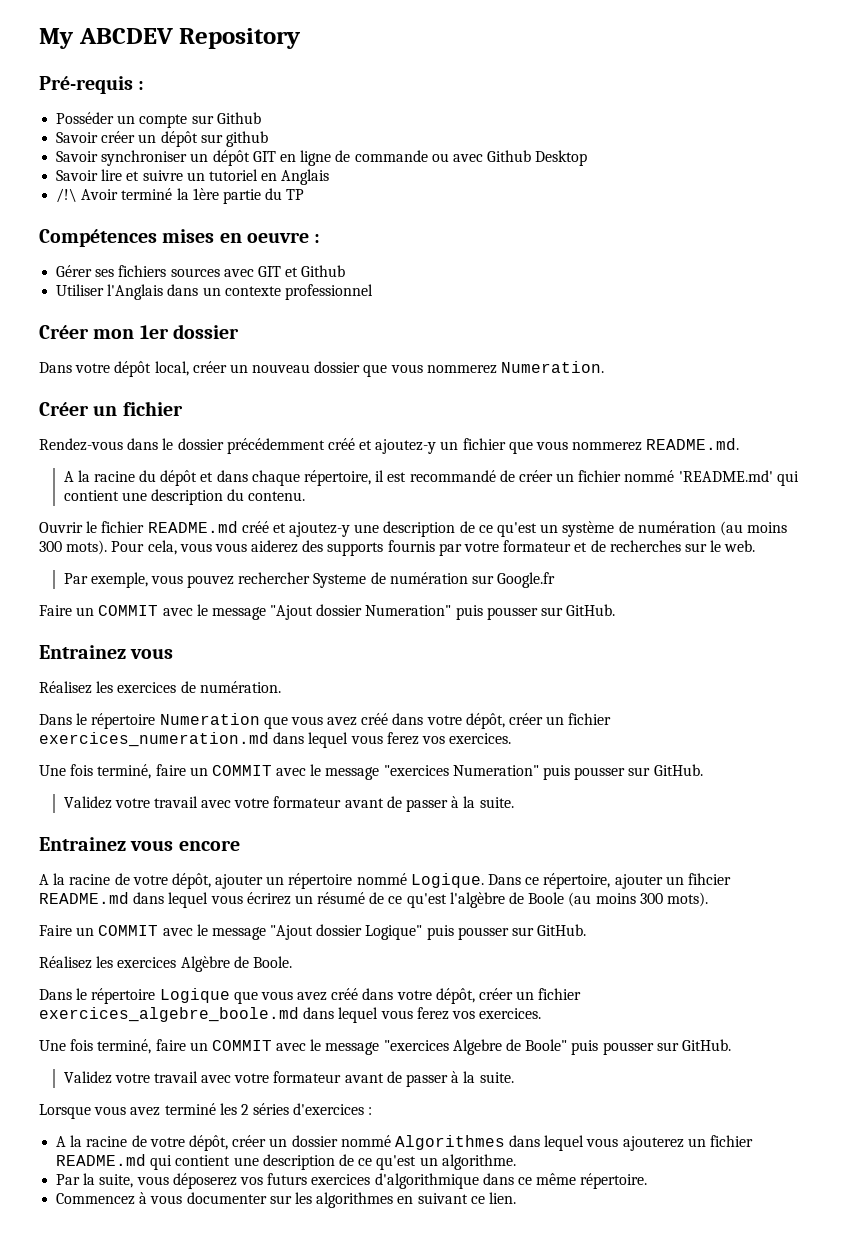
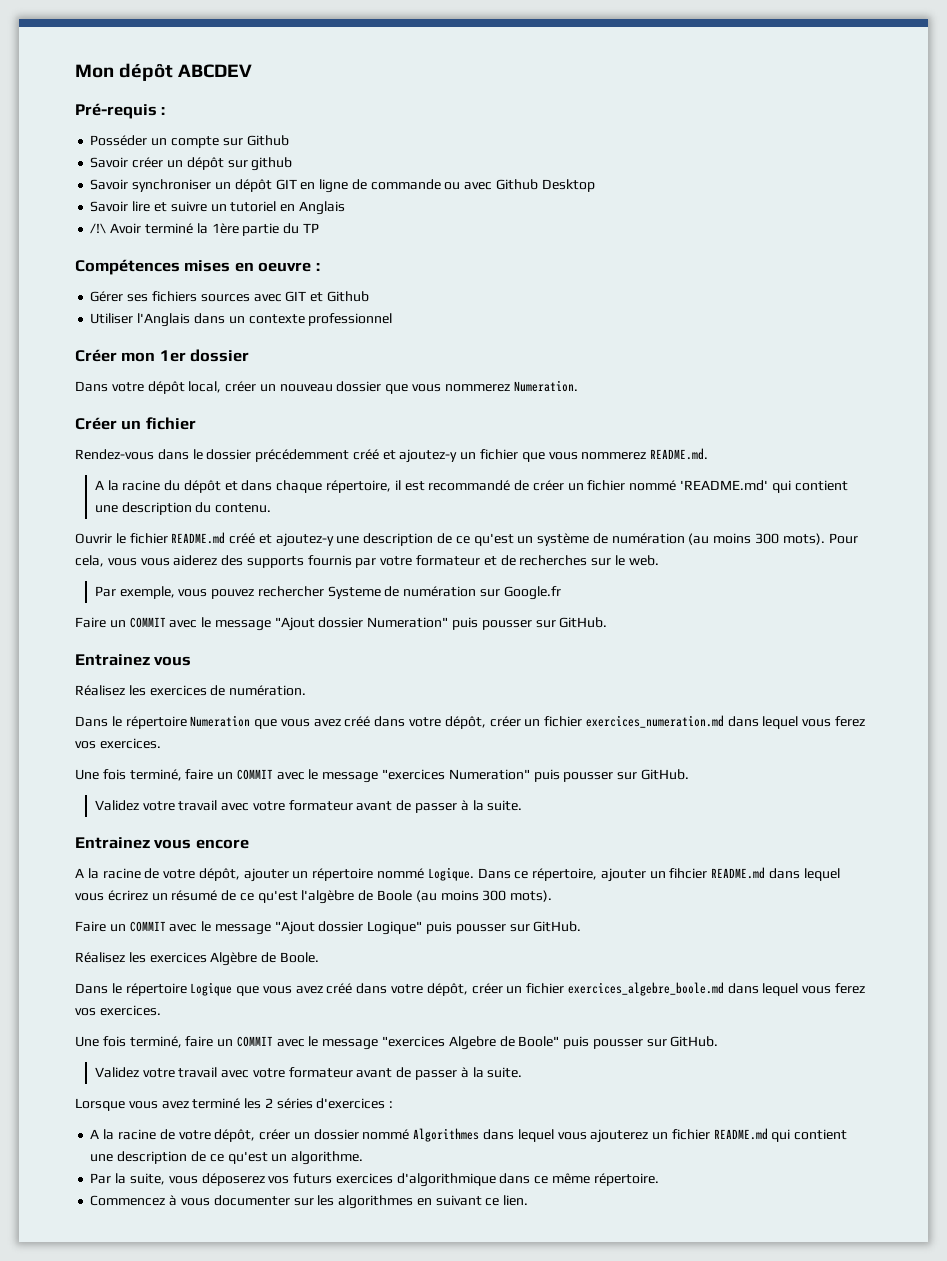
- My ABCDEV Repository
+ Mon dépôt ABCDEV

